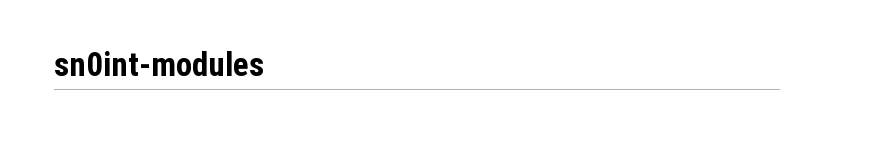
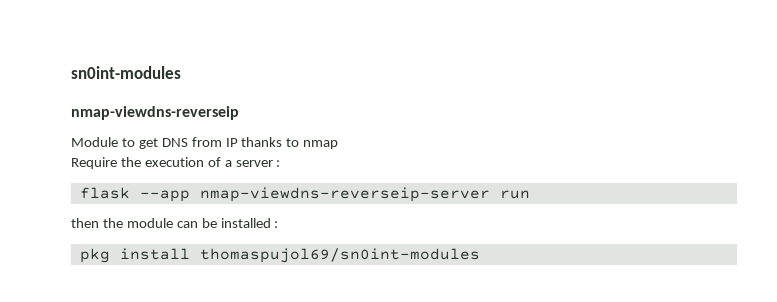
+ nmap-viewdns-reverseip
+ Module to get DNS from IP thanks to nmap
+ Require the execution of a server :
+ flask --app nmap-viewdns-reverseip-server run
+ then the module can be installed :
+ pkg install thomaspujol69/sn0int-modules

